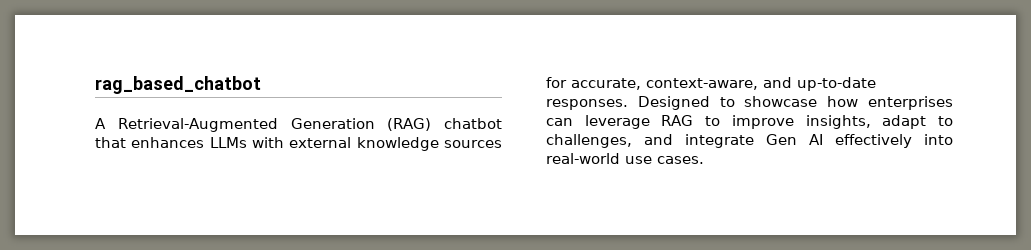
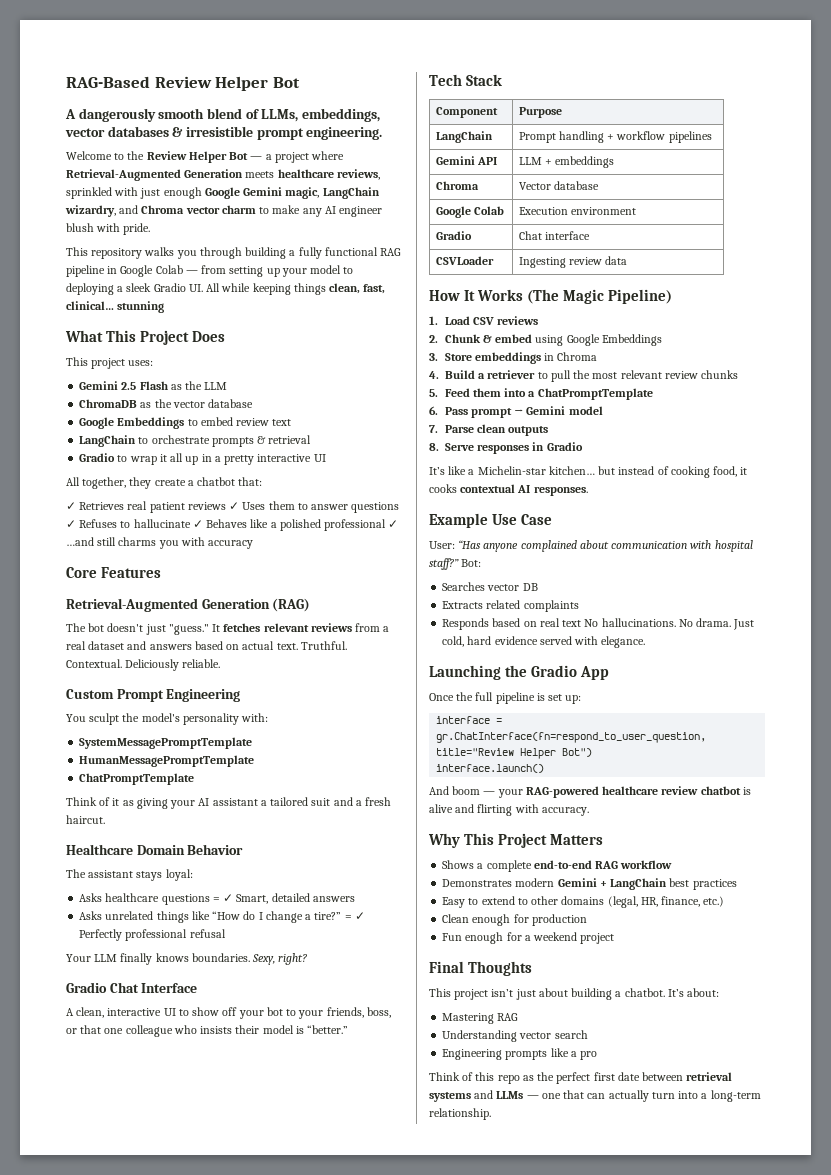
- rag_based_chatbot
- A Retrieval-Augmented Generation (RAG) chatbot that enhances LLMs with external knowledge sources for accurate, context-aware, and up-to-date responses. Designed to showcase how enterprises can leverage RAG to improve insights, adapt to challenges, and integrate Gen AI effectively into real-world use cases.
+ RAG-Based Review Helper Bot
+ A dangerously smooth blend of LLMs, embeddings, vector databases & irresistible prompt engineering.
+ Welcome to the Review Helper Bot — a project where Retrieval-Augmented Generation meets healthcare reviews, sprinkled with just enough Google Gemini magic, LangChain wizardry, and Chroma vector charm to make any AI engineer blush with pride.
+ This repository walks you through building a fully functional RAG pipeline in Google Colab — from setting up your model to deploying a sleek Gradio UI. All while keeping things clean, fast, clinical… stunning
+ What This Project Does
+ This project uses:
+ Gemini 2.5 Flash as the LLM
+ ChromaDB as the vector database
+ Google Embeddings to embed review text
+ LangChain to orchestrate prompts & retrieval
+ Gradio to wrap it all up in a pretty interactive UI
+ All together, they create a chatbot that:
+ ✓ Retrieves real patient reviews ✓ Uses them to answer questions ✓ Refuses to hallucinate ✓ Behaves like a polished professional ✓ …and still charms you with accuracy
+ Core Features
+ Retrieval-Augmented Generation (RAG)
+ The bot doesn't just "guess." It fetches relevant reviews from a real dataset and answers based on actual text. Truthful. Contextual. Deliciously reliable.
+ Custom Prompt Engineering
+ You sculpt the model's personality with:
+ SystemMessagePromptTemplate
+ HumanMessagePromptTemplate
+ ChatPromptTemplate
+ Think of it as giving your AI assistant a tailored suit and a fresh haircut.
+ Healthcare Domain Behavior
+ The assistant stays loyal:
+ Asks healthcare questions = ✓ Smart, detailed answers
+ Asks unrelated things like “How do I change a tire?” = ✓ Perfectly professional refusal
+ Your LLM finally knows boundaries. Sexy, right?
+ Gradio Chat Interface
+ A clean, interactive UI to show off your bot to your friends, boss, or that one colleague who insists their model is “better.”
+ Tech Stack
+ Component | Purpose
+ LangChain | Prompt handling + workflow pipelines
+ Gemini API | LLM + embeddings
+ Chroma | Vector database
+ Google Colab | Execution environment
+ Gradio | Chat interface
+ CSVLoader | Ingesting review data
+ How It Works (The Magic Pipeline)
+ 1. Load CSV reviews
+ 2. Chunk & embed using Google Embeddings
+ 3. Store embeddings in Chroma
+ 4. Build a retriever to pull the most relevant review chunks
+ 5. Feed them into a ChatPromptTemplate
+ 6. Pass prompt → Gemini model
+ 7. Parse clean outputs
+ 8. Serve responses in Gradio
+ It’s like a Michelin-star kitchen… but instead of cooking food, it cooks contextual AI responses.
+ Example Use Case
+ User: “Has anyone complained about communication with hospital staff?” Bot:
+ Searches vector DB
+ Extracts related complaints
+ Responds based on real text No hallucinations. No drama. Just cold, hard evidence served with elegance.
+ Launching the Gradio App
+ Once the full pipeline is set up:
+ interface = gr.ChatInterface(fn=respond_to_user_question, title="Review Helper Bot")
+ interface.launch()
+ And boom — your RAG-powered healthcare review chatbot is alive and flirting with accuracy.
+ Why This Project Matters
+ Shows a complete end-to-end RAG workflow
+ Demonstrates modern Gemini + LangChain best practices
+ Easy to extend to other domains (legal, HR, finance, etc.)
+ Clean enough for production
+ Fun enough for a weekend project
+ Final Thoughts
+ This project isn’t just about building a chatbot. It’s about:
+ Mastering RAG
+ Understanding vector search
+ Engineering prompts like a pro
+ Think of this repo as the perfect first date between retrieval systems and LLMs — one that can actually turn into a long-term relationship.

